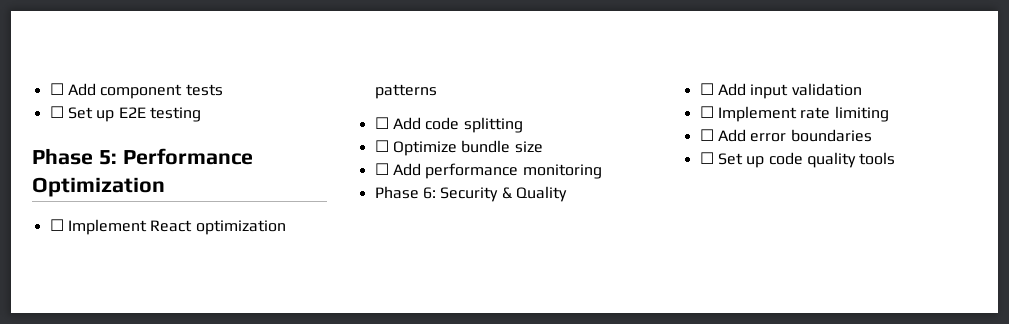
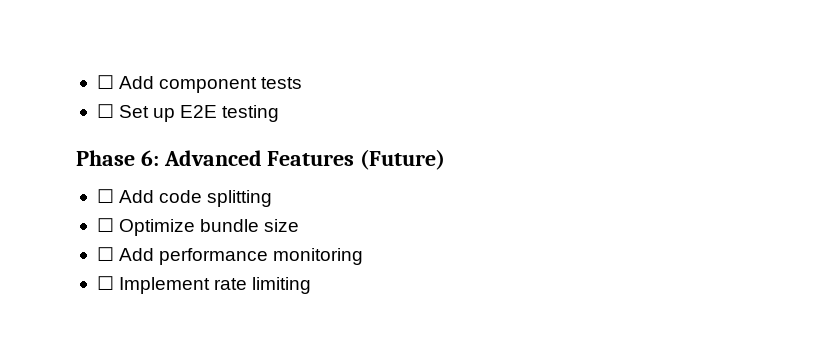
- Phase 5: Performance Optimization
- ☐ Implement React optimization patterns
+ Phase 6: Advanced Features (Future)
- Phase 6: Security & Quality
- ☐ Add input validation
  ☐ Implement rate limiting
- ☐ Add error boundaries
- ☐ Set up code quality tools

